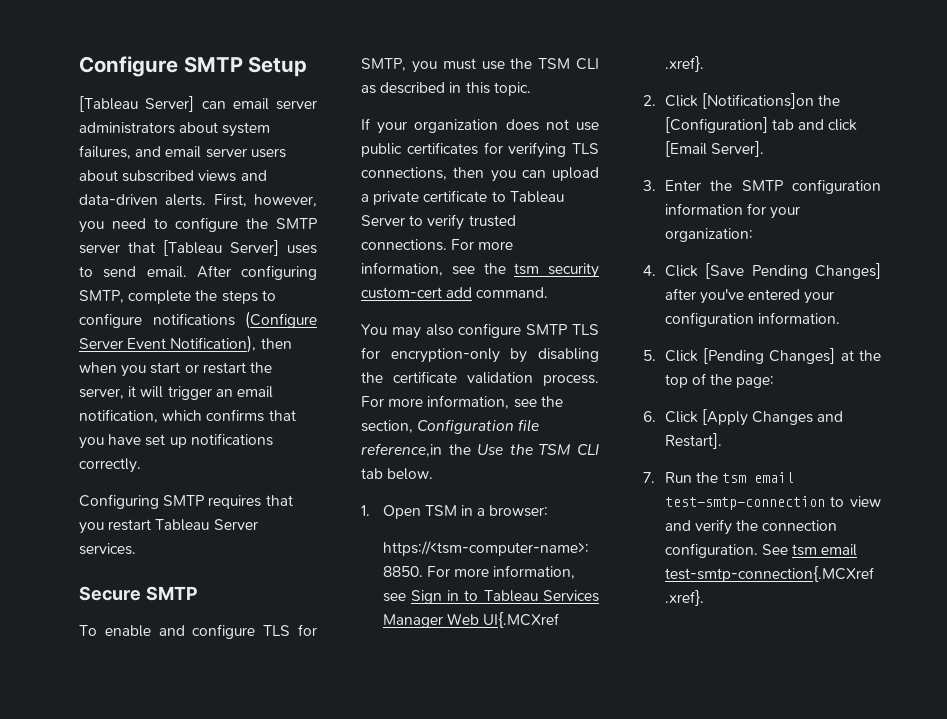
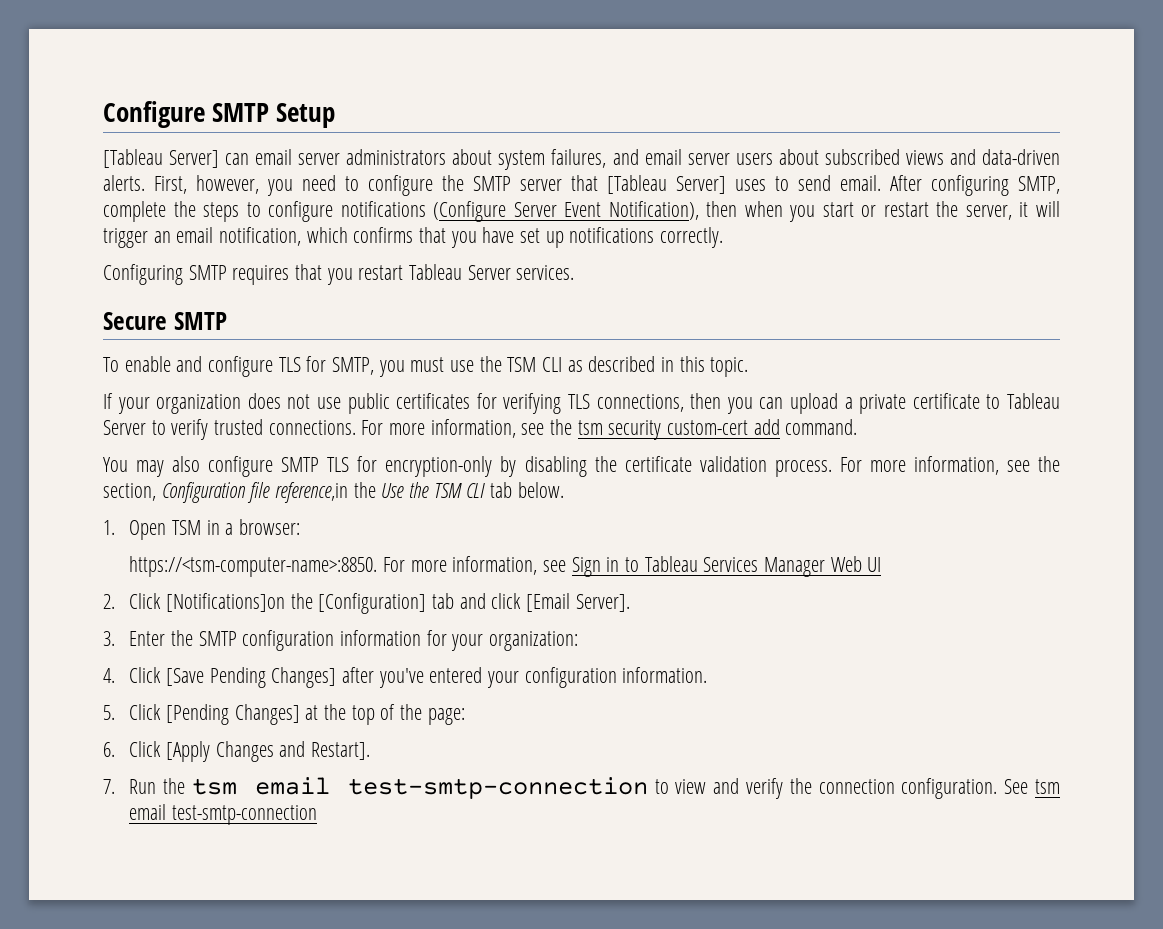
- For more information, see Sign in to Tableau Services Manager Web UI{.MCXref .xref}.
+ For more information, see Sign in to Tableau Services Manager Web UI
- See tsm email test-smtp-connection{.MCXref .xref}.
+ See tsm email test-smtp-connection

